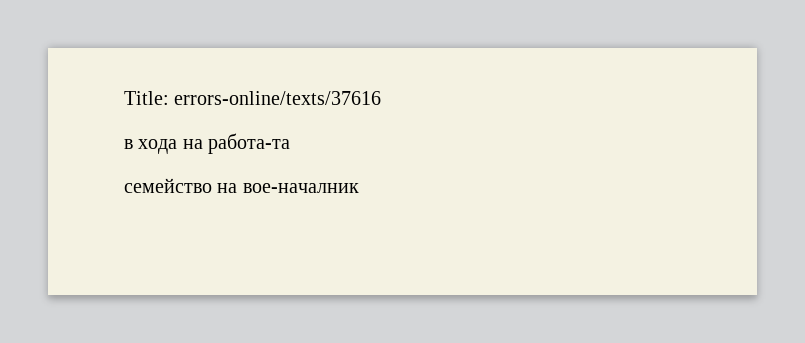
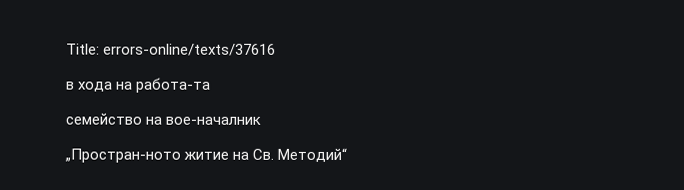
+ „Простран-ното житие на Св. Методий“

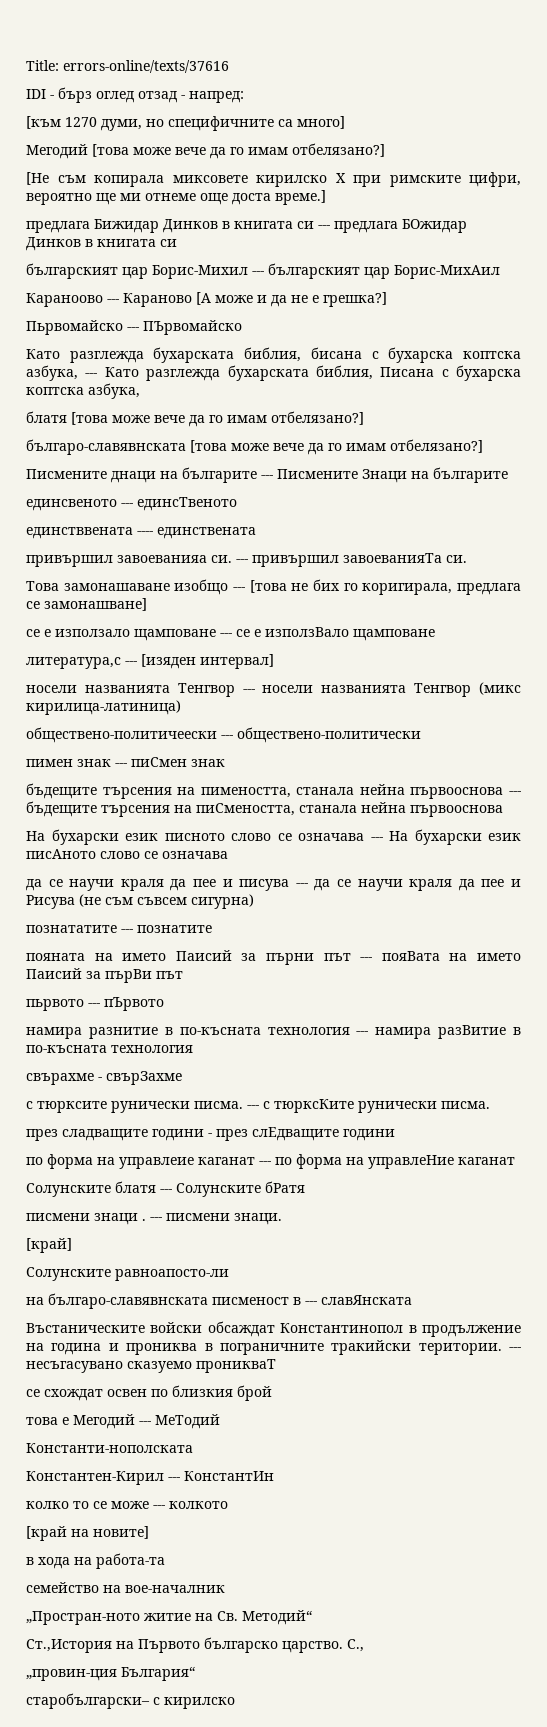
+ IDI - бърз оглед отзад - напред:
+ [към 1270 думи, но специфичните са много]
+ Мегодий [това може вече да го имам отбелязано?]
+ [Не съм копирала миксовете кирилско Х при римските цифри, вероятно ще ми отнеме още доста време.]
+ предлага Бижидар Динков в книгата си --- предлага БОжидар Динков в книгата си
+ българският цар Борис-Михил --- българският цар Борис-МихАил
+ Караноово --- Караново [А може и да не е грешка?]
+ Пьрвомайско --- ПЪрвомайско
+ Като разглежда бухарската библия, бисана с бухарска коптска азбука, --- Като разглежда бухарската библия, Писана с бухарска коптска азбука,
+ блатя [това може вече да го имам отбелязано?]
+ българо-славявнската [това може вече да го имам отбелязано?]
+ Писмените днаци на българите --- Писмените Знаци на българите
+ единсвеното --- единсТвеното
+ единстввената ---- единствената
+ привършил завоеванияа си. --- привършил завоеванияТа си.
+ Това замонашаване изобщо --- [това не бих го коригирала, предлага се замонашване]
+ се е използало щамповане --- се е използВало щамповане
+ литература,с --- [изяден интервал]
+ носeли названията Тенгвор --- носели названията Тенгвор (микс кирилица-латиница)
+ обществено-политичеески --- обществено-политически
+ пимен знак --- пиСмен знак
+ бъдещите търсения на пимеността, станала нейна първооснова --- бъдещите търсения на пиСмеността, станала нейна първооснова
+ На бухарски език писното слово се означава --- На бухарски език писАното слово се означава
+ да се научи краля да пее и писува --- да се научи краля да пее и Рисува (не съм съвсем сигурна)
+ познататите --- познатите
+ пояната на името Паисий за пърни път --- пояВата на името Паисий за пърВи път
+ пьрвото --- пЪрвото
+ намира разнитие в по-късната технология --- намира разВитие в по-късната технология
+ свърахме - свърЗахме
+ с тюрксите рунически писма. --- с тюрксКите рунически писма.
+ през сладващите години - през слЕдващите години
+ по форма на управлеие каганат --- по форма на управлеНие каганат
+ Солунските блатя --- Солунските бРатя
+ писмени знаци . --- писмени знаци.
+ [край]
+ Солунските равноапосто-ли
+ на българо-славявнската писменост в --- славЯнската
+ Въстаническите войски обсаждат Константинопол в продължение на година и прониква в пограничните тракийски територии. --- несъгасувано сказуемо проникваТ
+ се схождат освен по близкия брой
+ това е Мегодий --- МеТодий
+ Константи-нополската
+ Константен-Кирил --- КонстантИн
+ колко то се може --- колкото
+ [край на новите]
+ Ст.,История на Първото българско царство. С.,
+ „провин-ция България“
+ старобългарски– с кирилско

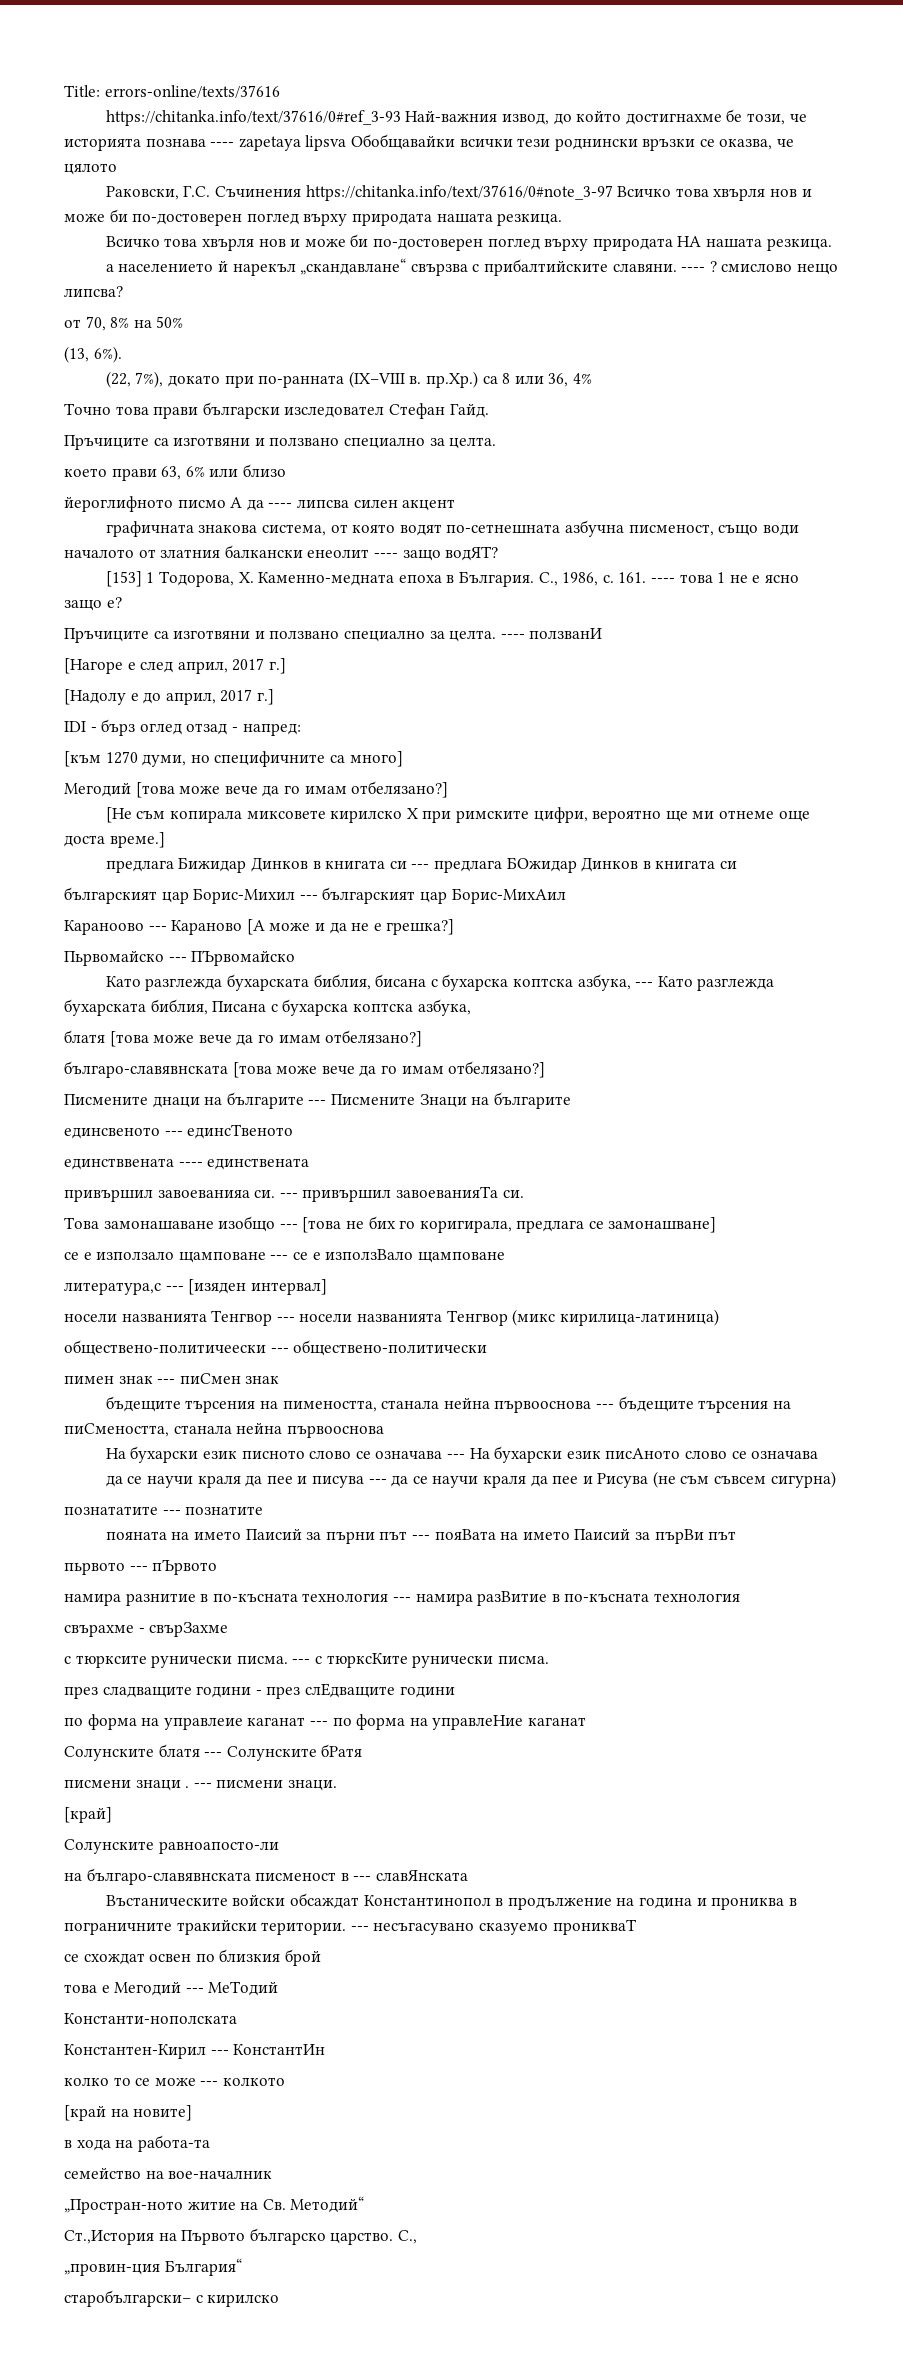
+ https://chitanka.info/text/37616/0#ref_3-93 Най-важния извод, до който достигнахме бе този, че историята познава ---- zapetaya lipsva Обобщавайки всички тези роднински връзки се оказва, че цялото
+ Раковски, Г.С. Съчинения https://chitanka.info/text/37616/0#note_3-97 Всичко това хвърля нов и може би по-достоверен поглед върху природата нашата резкица.
+ Всичко това хвърля нов и може би по-достоверен поглед върху природата НА нашата резкица.
+ а населението й нарекъл „скандавлане“ свързва с прибалтийските славяни. ---- ? смислово нещо липсва?
+ от 70, 8% на 50%
+ (13, 6%).
+ (22, 7%), докато при по-ранната (IX–VIII в. пр.Хр.) са 8 или 36, 4%
+ Точно това прави български изследовател Стефан Гайд.
+ Пръчиците са изготвяни и ползвано специално за целта.
+ което прави 63, 6% или близо
+ йероглифното писмо А да ---- липсва силен акцент
+ графичната знакова система, от която водят по-сетнешната азбучна писменост, също води началото от златния балкански енеолит ---- защо водЯТ?
+ [153] 1 Тодорова, Х. Каменно-медната епоха в България. С., 1986, с. 161. ---- това 1 не е ясно защо е?
+ Пръчиците са изготвяни и ползвано специално за целта. ---- ползванИ
+ [Нагоре е след април, 2017 г.]
+ [Надолу е до април, 2017 г.]

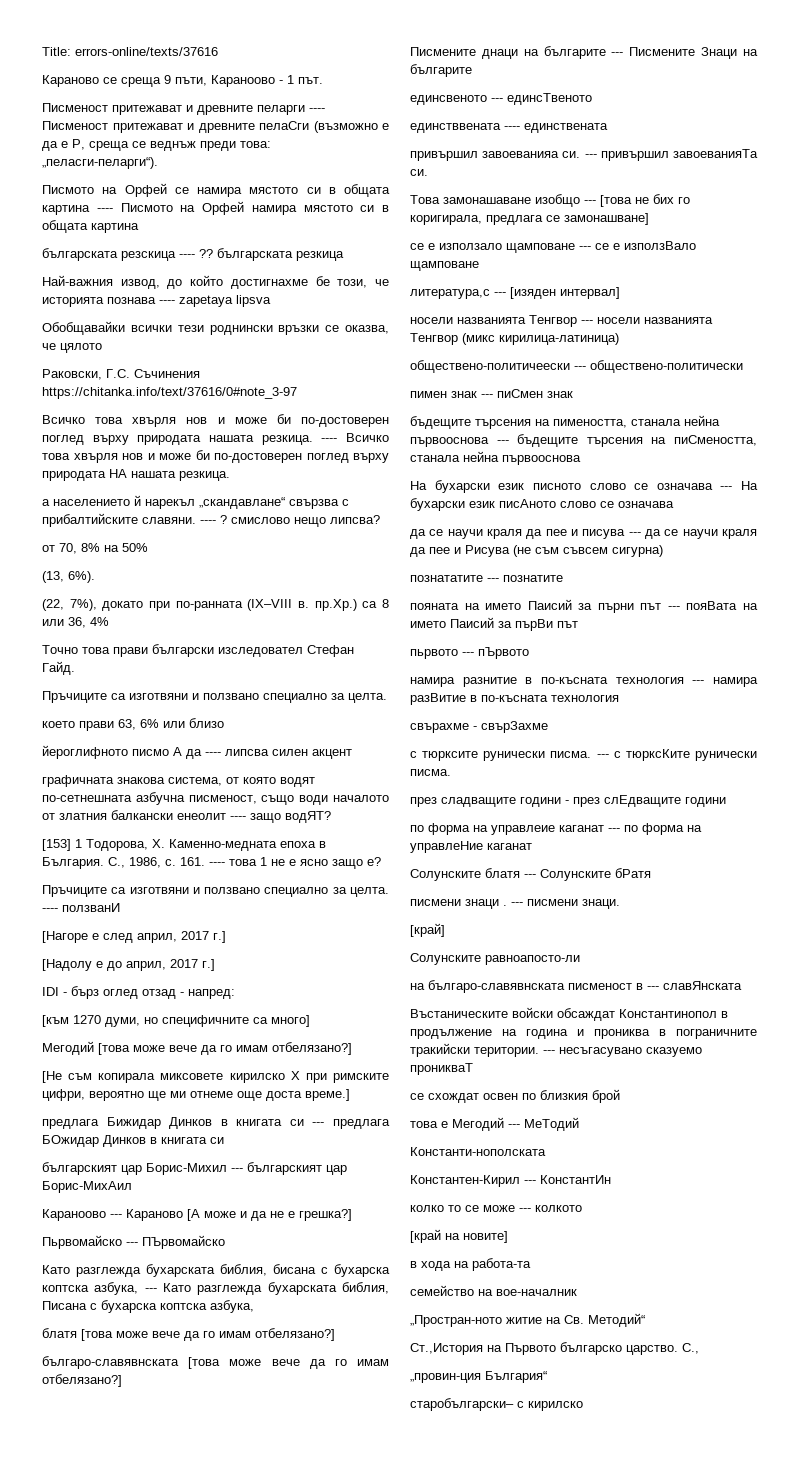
- https://chitanka.info/text/37616/0#ref_3-93 Най-важния извод, до който достигнахме бе този, че историята познава ---- zapetaya lipsva Обобщавайки всички тези роднински връзки се оказва, че цялото
+ Караново се среща 9 пъти, Караноово - 1 път.
+ Писменост притежават и древните пеларги ---- Писменост притежават и древните пелаСги (възможно е да е Р, среща се веднъж преди това: „пеласги-пеларги“).
+ Писмото на Орфей се намира мястото си в общата картина ---- Писмото на Орфей намира мястото си в общата картина
+ българската резскица ---- ?? българската резкица
+ Най-важния извод, до който достигнахме бе този, че историята познава ---- zapetaya lipsva
+ Обобщавайки всички тези роднински връзки се оказва, че цялото
- Раковски, Г.С. Съчинения https://chitanka.info/text/37616/0#note_3-97 Всичко това хвърля нов и може би по-достоверен поглед върху природата нашата резкица.
- Всичко това хвърля нов и може би по-достоверен поглед върху природата НА нашата резкица.
+ Раковски, Г.С. Съчинения https://chitanka.info/text/37616/0#note_3-97
+ Всичко това хвърля нов и може би по-достоверен поглед върху природата нашата резкица. ---- Всичко това хвърля нов и може би по-достоверен поглед върху природата НА нашата резкица.

